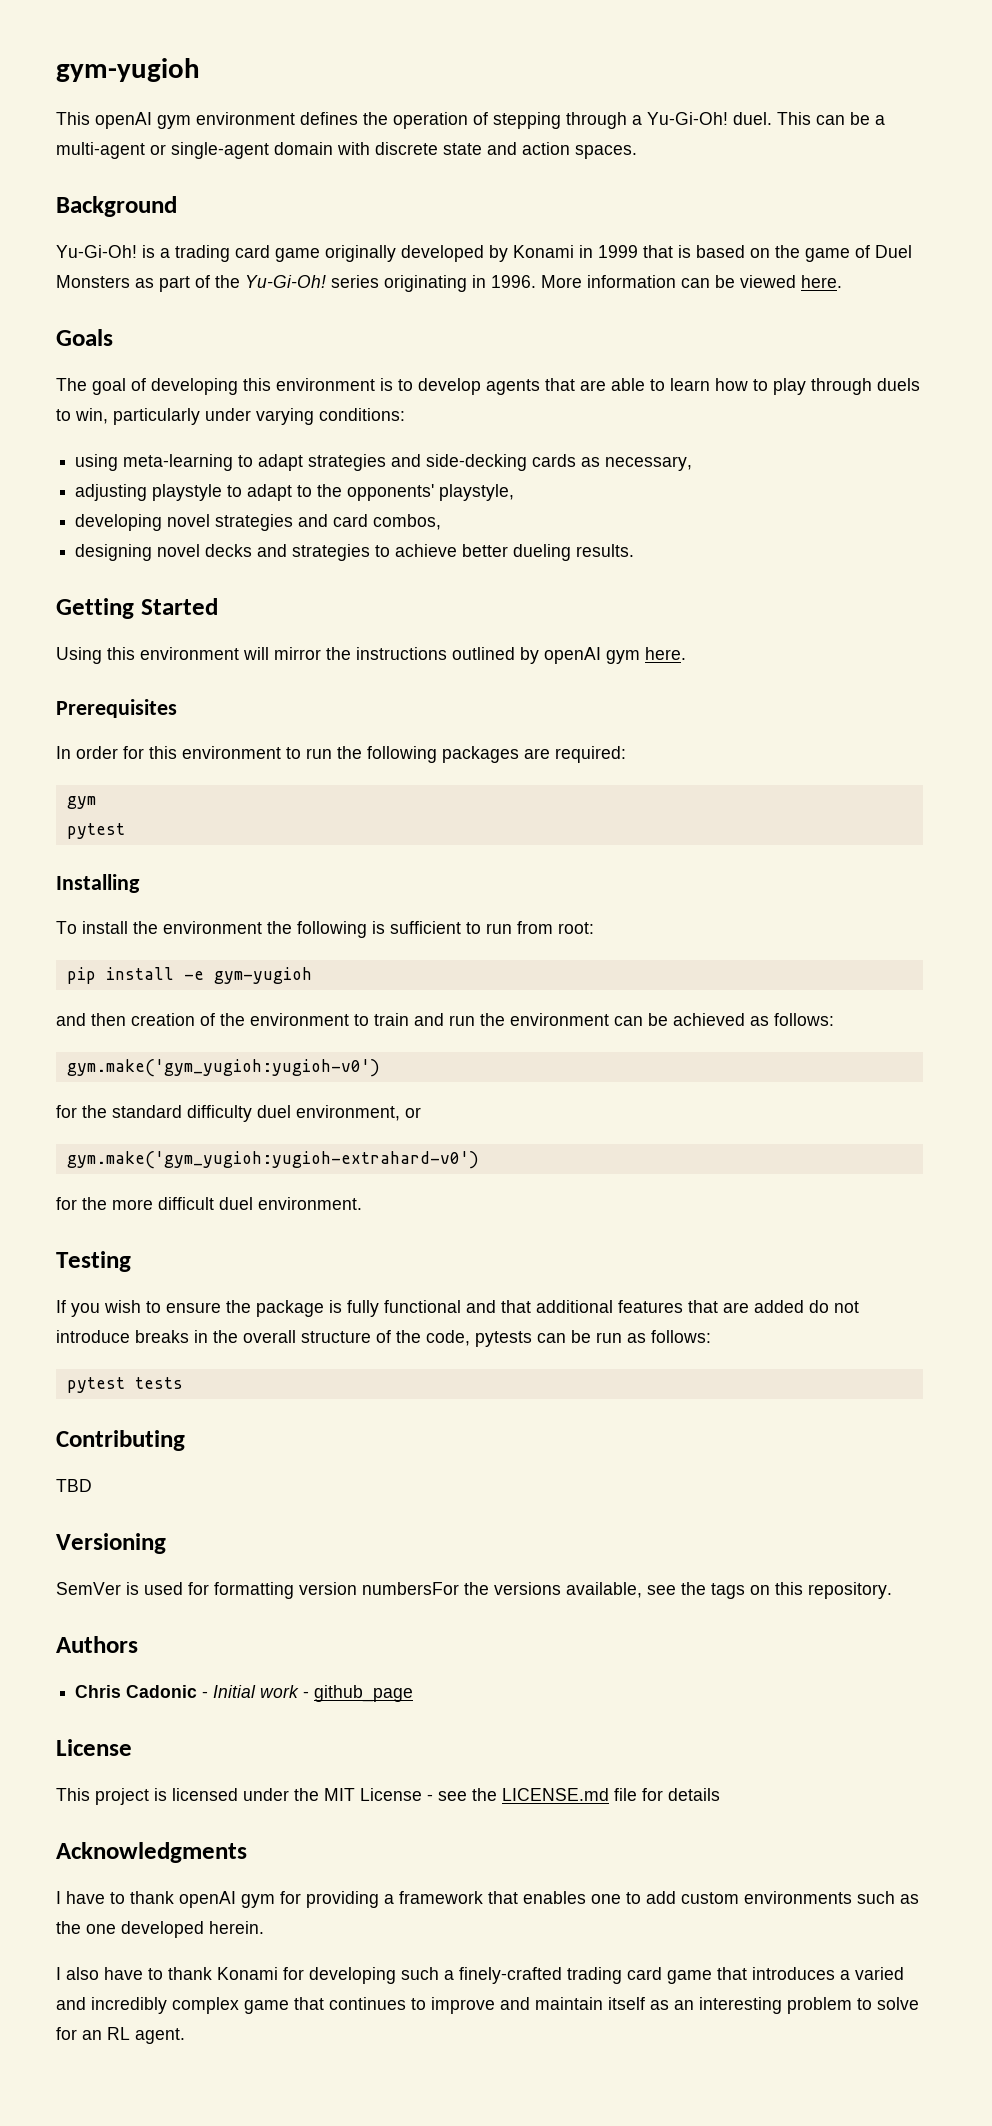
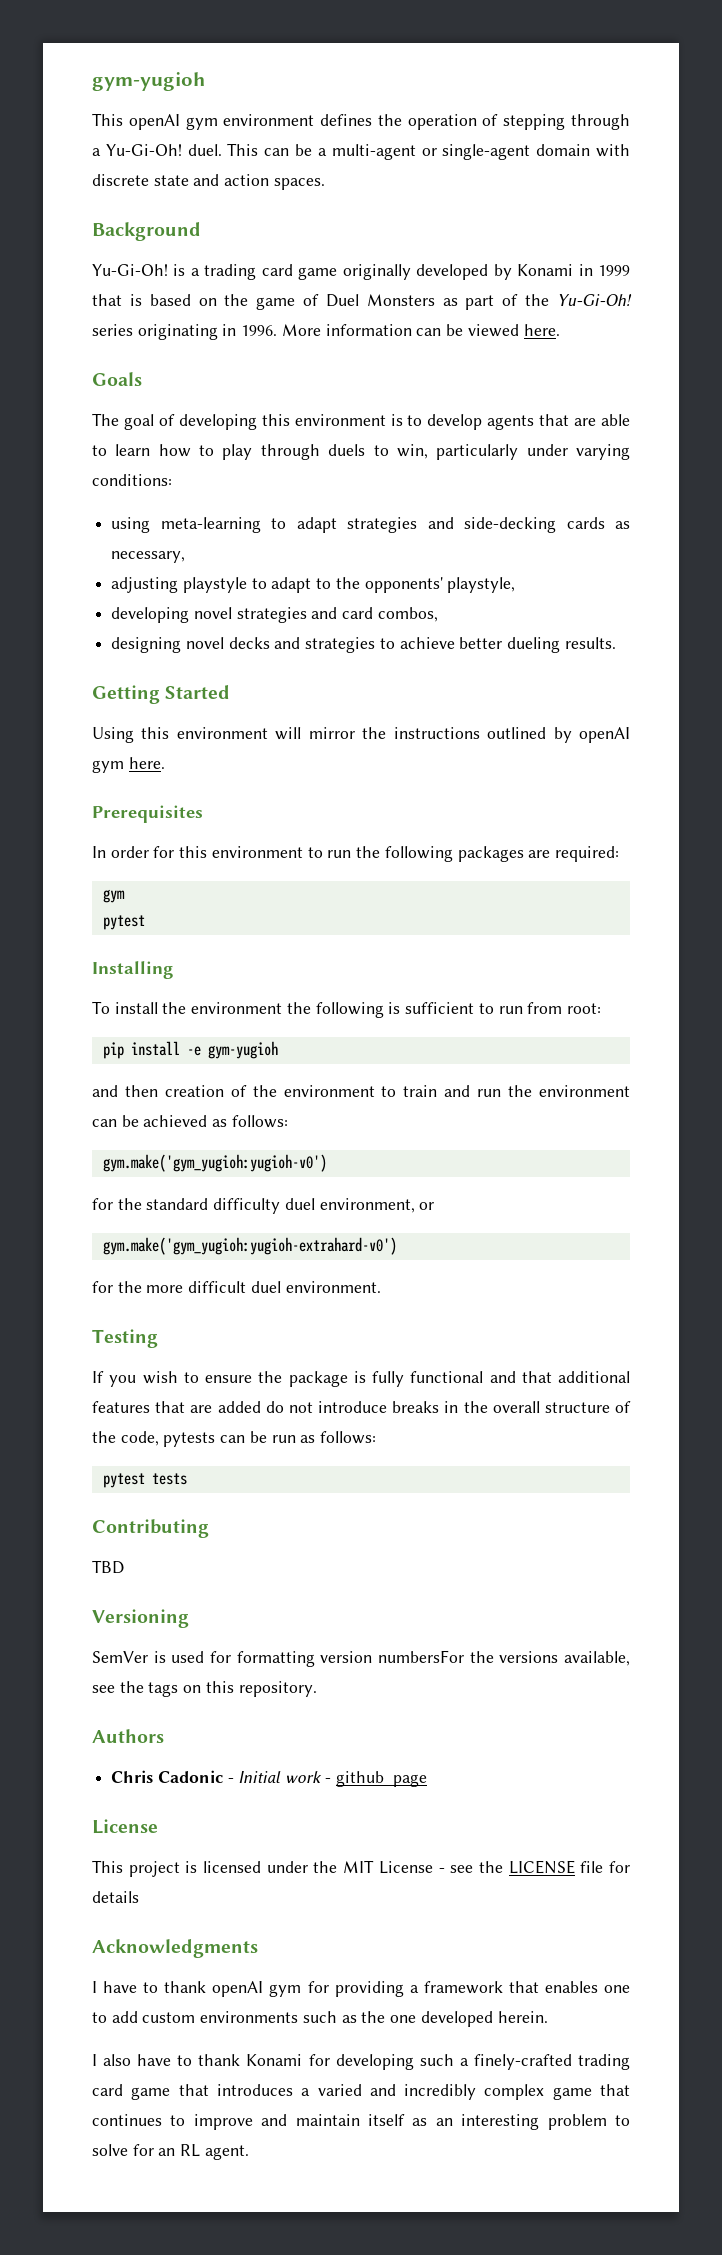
- This project is licensed under the MIT License - see the LICENSE.md file for details
+ This project is licensed under the MIT License - see the LICENSE file for details

